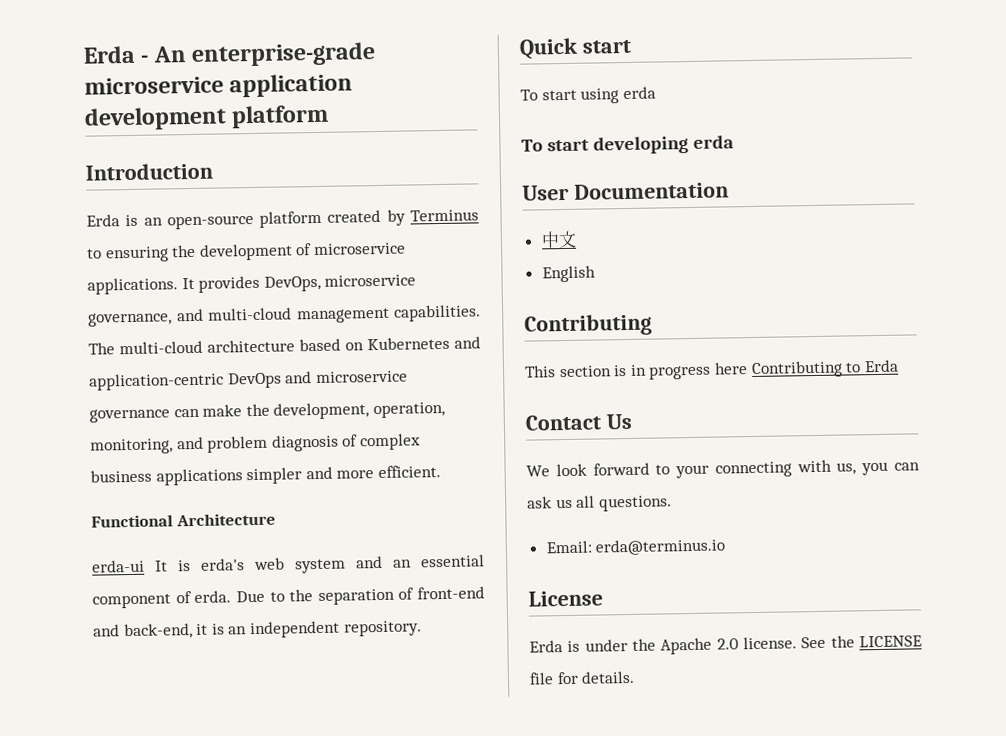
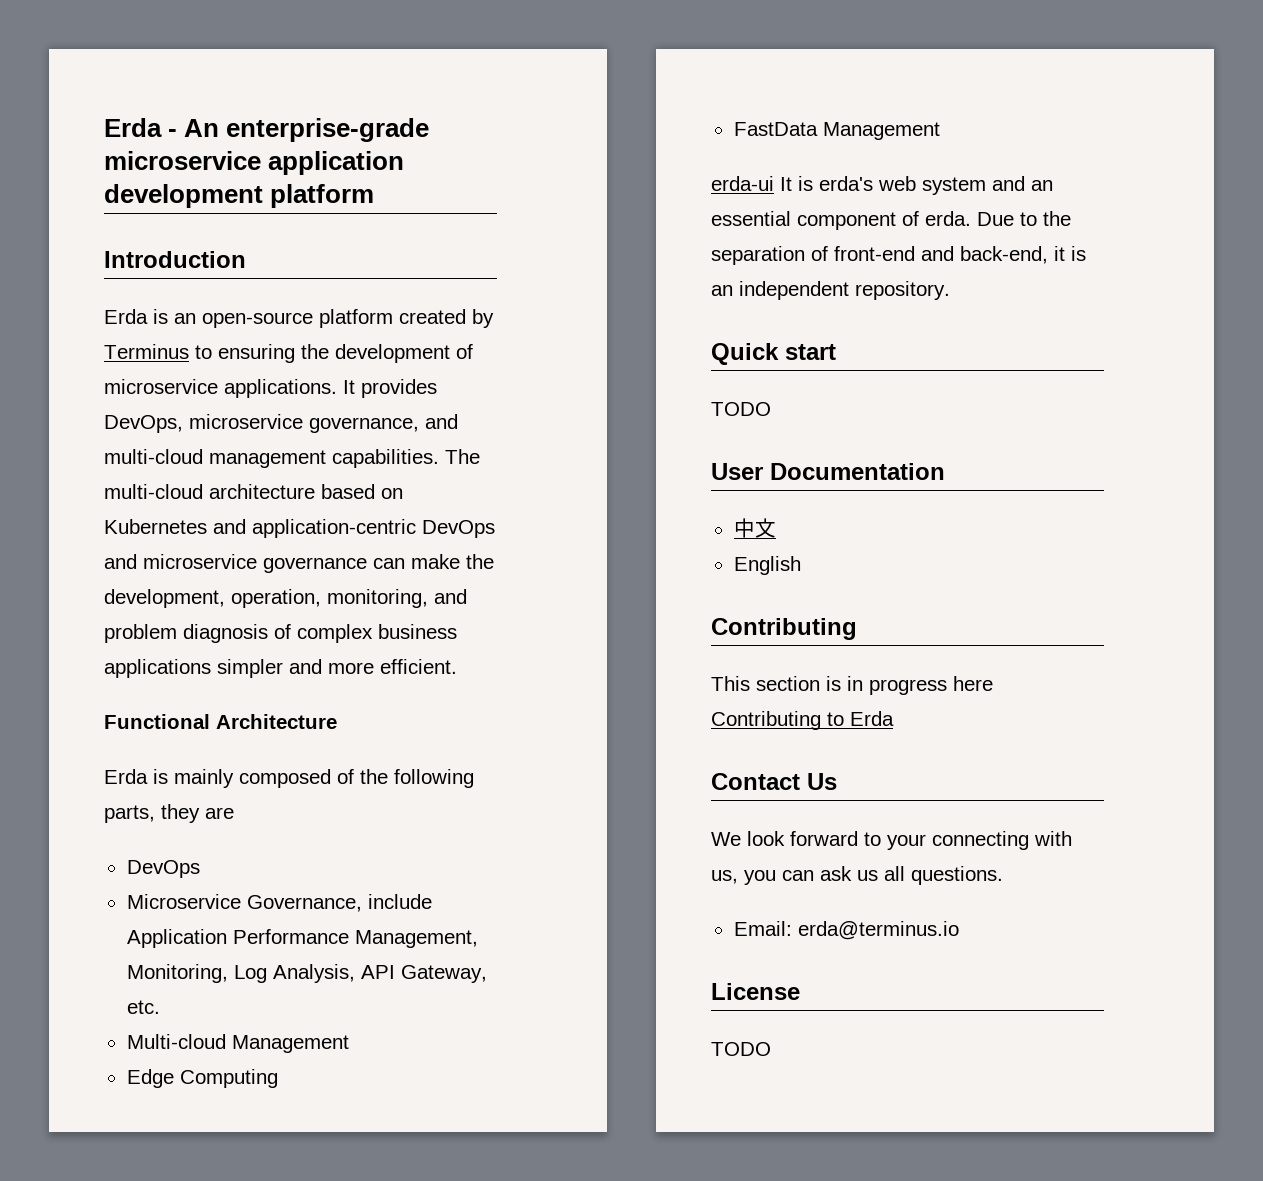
+ Erda is mainly composed of the following parts, they are
+ DevOps
+ Microservice Governance, include Application Performance Management, Monitoring, Log Analysis, API Gateway, etc.
+ Multi-cloud Management
+ Edge Computing
+ FastData Management
  Quick start
- To start using erda
- To start developing erda
+ TODO
  License
- Erda is under the Apache 2.0 license. See the LICENSE file for details.
+ TODO

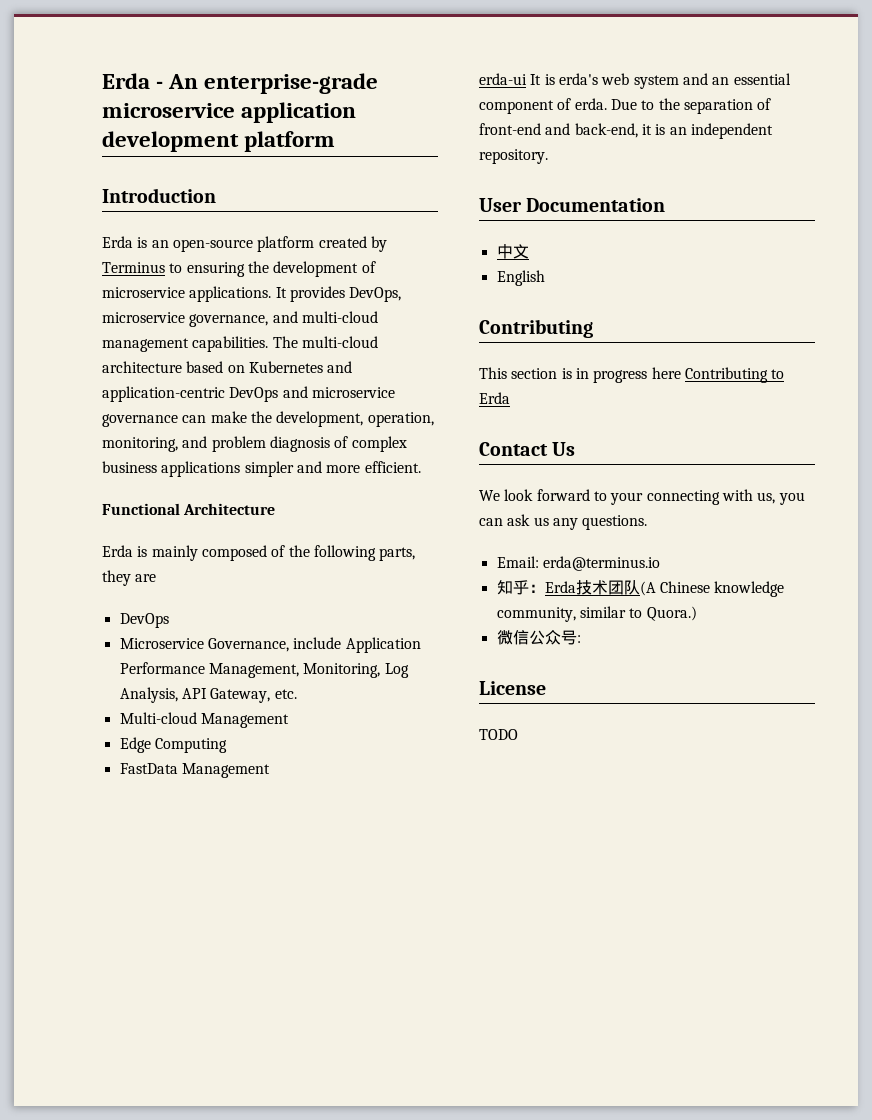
- Quick start
- TODO
- We look forward to your connecting with us, you can ask us all questions.
+ We look forward to your connecting with us, you can ask us any questions.
+ 知乎：Erda技术团队(A Chinese knowledge community, similar to Quora.)
+ 微信公众号:

